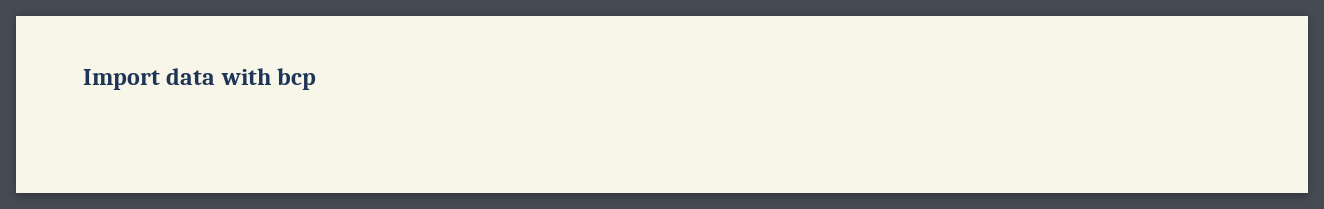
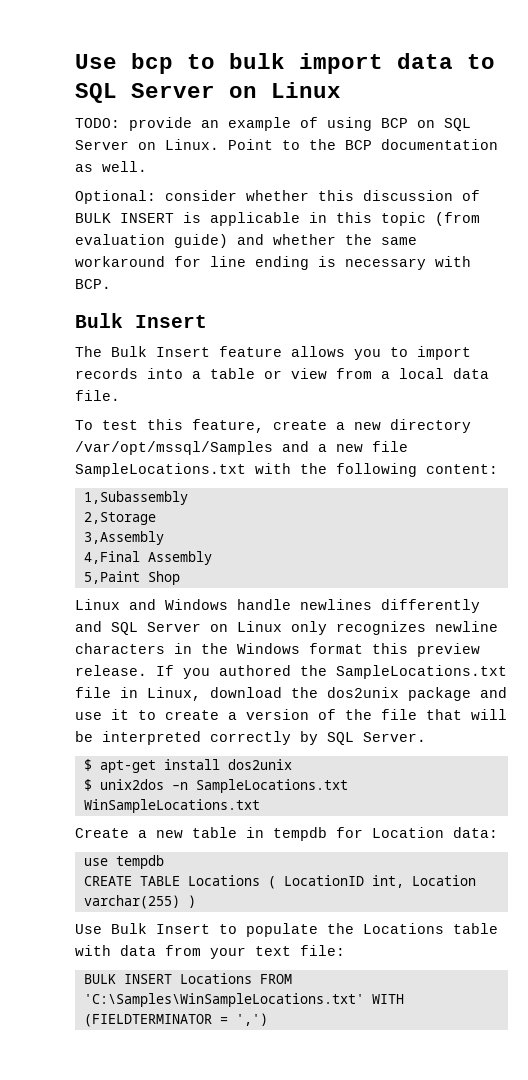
- Import data with bcp
+ Use bcp to bulk import data to SQL Server on Linux
+ TODO: provide an example of using BCP on SQL Server on Linux. Point to the BCP documentation as well.
+ Optional: consider whether this discussion of BULK INSERT is applicable in this topic (from evaluation guide) and whether the same workaround for line ending is necessary with BCP.
+ Bulk Insert
+ The Bulk Insert feature allows you to import records into a table or view from a local data file.
+ To test this feature, create a new directory /var/opt/mssql/Samples and a new file SampleLocations.txt with the following content:
+ 1,Subassembly
+ 2,Storage
+ 3,Assembly
+ 4,Final Assembly
+ 5,Paint Shop
+ Linux and Windows handle newlines differently and SQL Server on Linux only recognizes newline characters in the Windows format this preview release. If you authored the SampleLocations.txt file in Linux, download the dos2unix package and use it to create a version of the file that will be interpreted correctly by SQL Server.
+ $ apt-get install dos2unix
+ $ unix2dos –n SampleLocations.txt WinSampleLocations.txt
+ Create a new table in tempdb for Location data:
+ use tempdb
+ CREATE TABLE Locations ( LocationID int, Location varchar(255) )
+ Use Bulk Insert to populate the Locations table with data from your text file:
+ BULK INSERT Locations FROM 'C:\Samples\WinSampleLocations.txt' WITH (FIELDTERMINATOR = ',')

